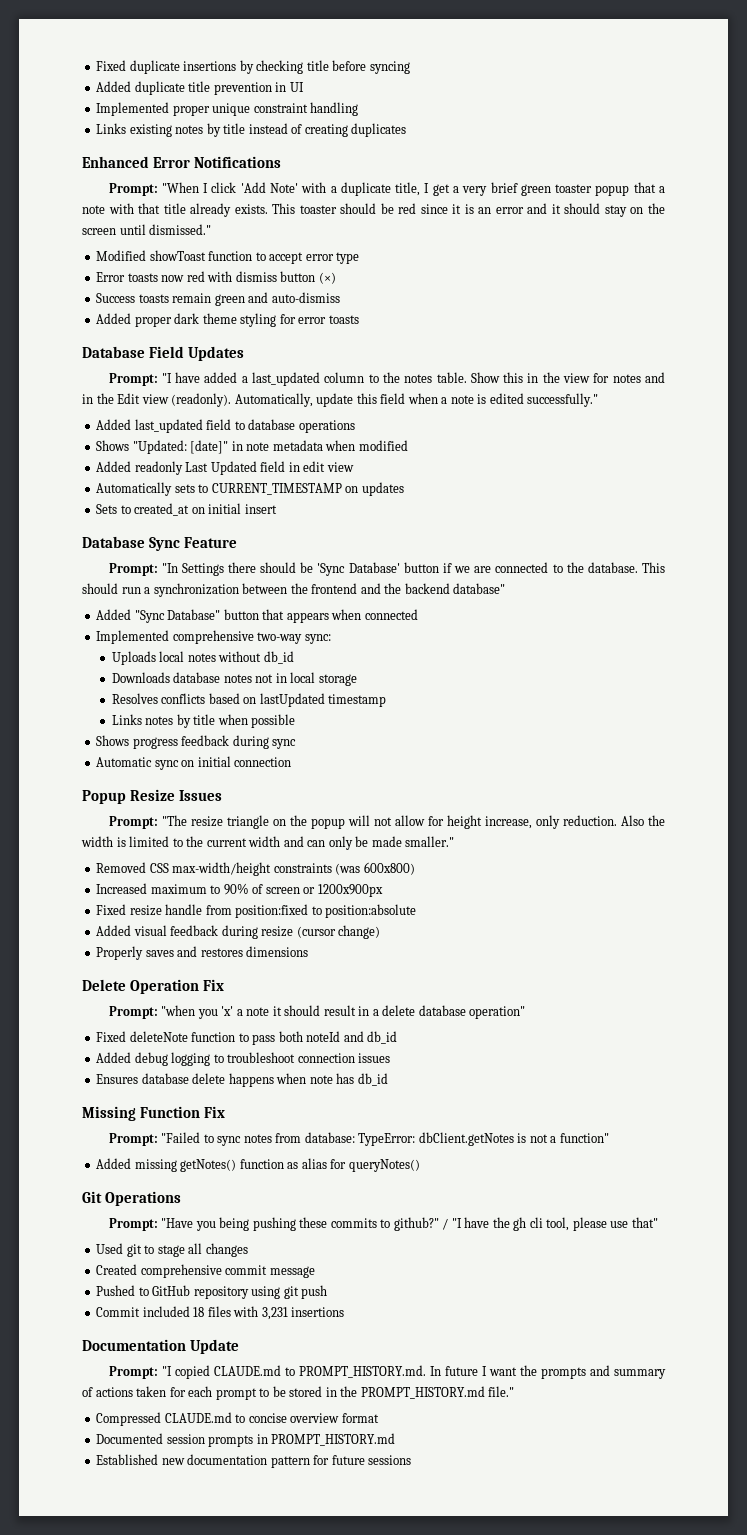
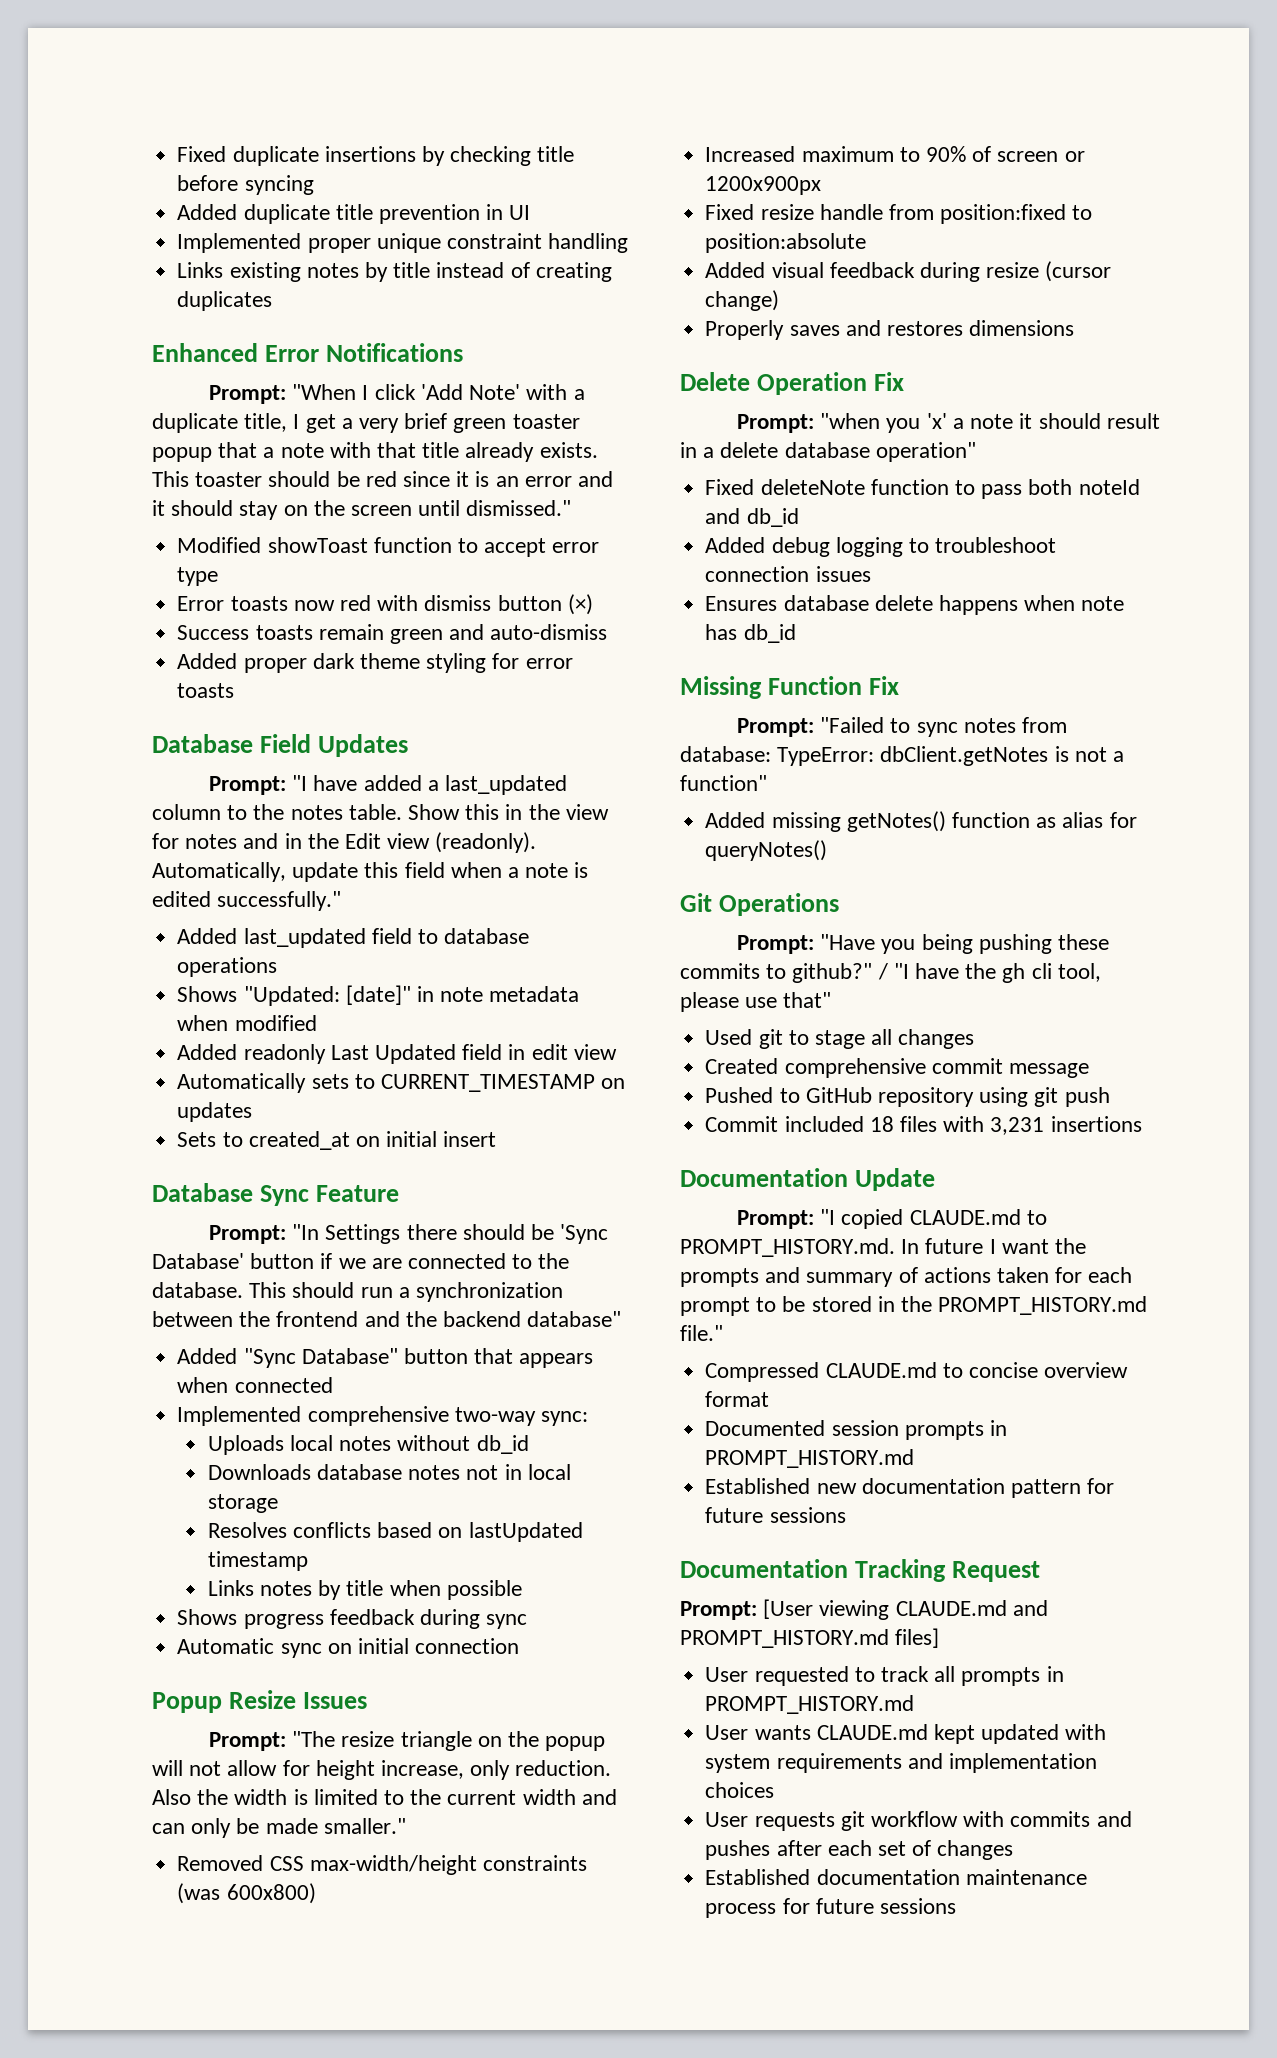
+ Documentation Tracking Request
+ Prompt: [User viewing CLAUDE.md and PROMPT_HISTORY.md files]
+ User requested to track all prompts in PROMPT_HISTORY.md
+ User wants CLAUDE.md kept updated with system requirements and implementation choices
+ User requests git workflow with commits and pushes after each set of changes
+ Established documentation maintenance process for future sessions

